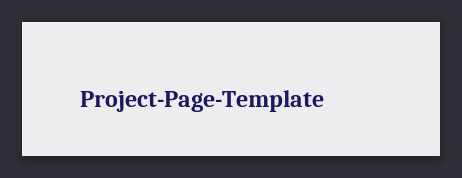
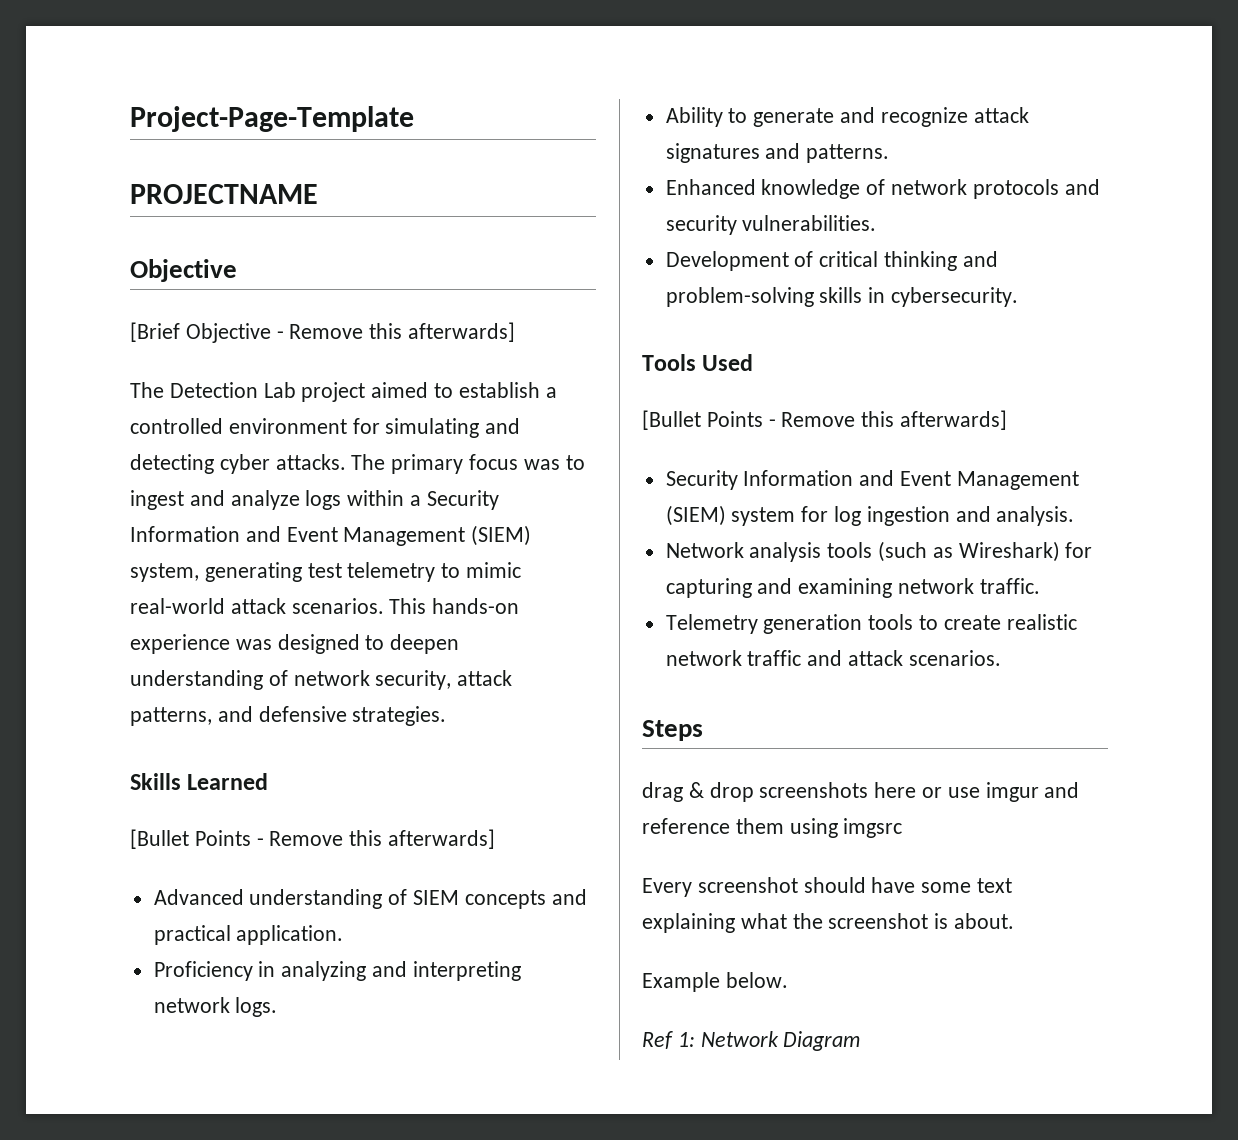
+ PROJECTNAME
+ Objective
+ [Brief Objective - Remove this afterwards]
+ The Detection Lab project aimed to establish a controlled environment for simulating and detecting cyber attacks. The primary focus was to ingest and analyze logs within a Security Information and Event Management (SIEM) system, generating test telemetry to mimic real-world attack scenarios. This hands-on experience was designed to deepen understanding of network security, attack patterns, and defensive strategies.
+ Skills Learned
+ [Bullet Points - Remove this afterwards]
+ Advanced understanding of SIEM concepts and practical application.
+ Proficiency in analyzing and interpreting network logs.
+ Ability to generate and recognize attack signatures and patterns.
+ Enhanced knowledge of network protocols and security vulnerabilities.
+ Development of critical thinking and problem-solving skills in cybersecurity.
+ Tools Used
+ [Bullet Points - Remove this afterwards]
+ Security Information and Event Management (SIEM) system for log ingestion and analysis.
+ Network analysis tools (such as Wireshark) for capturing and examining network traffic.
+ Telemetry generation tools to create realistic network traffic and attack scenarios.
+ Steps
+ drag & drop screenshots here or use imgur and reference them using imgsrc
+ Every screenshot should have some text explaining what the screenshot is about.
+ Example below.
+ Ref 1: Network Diagram

